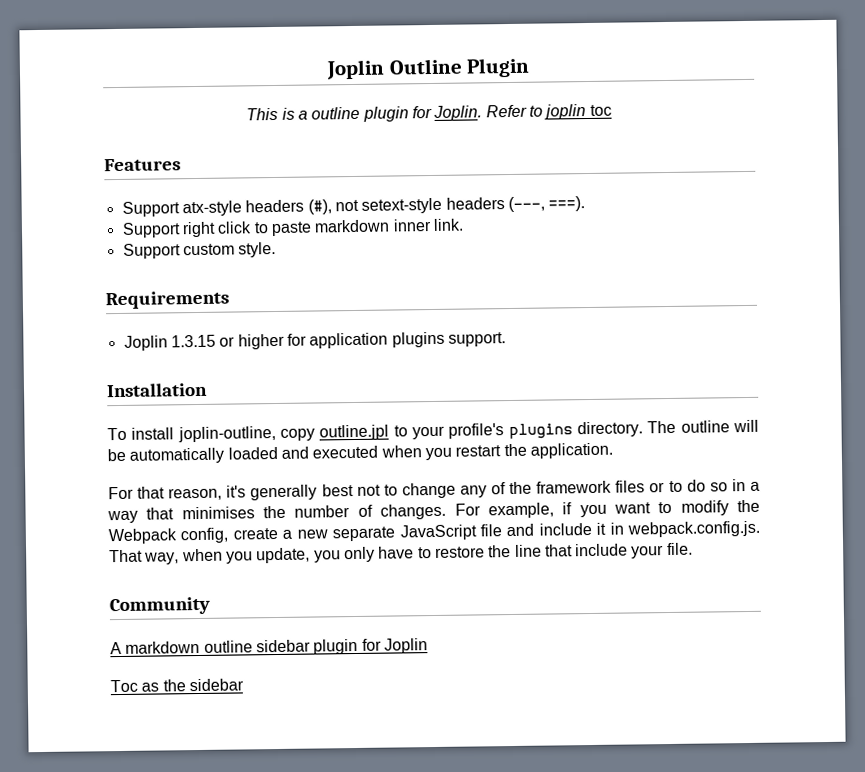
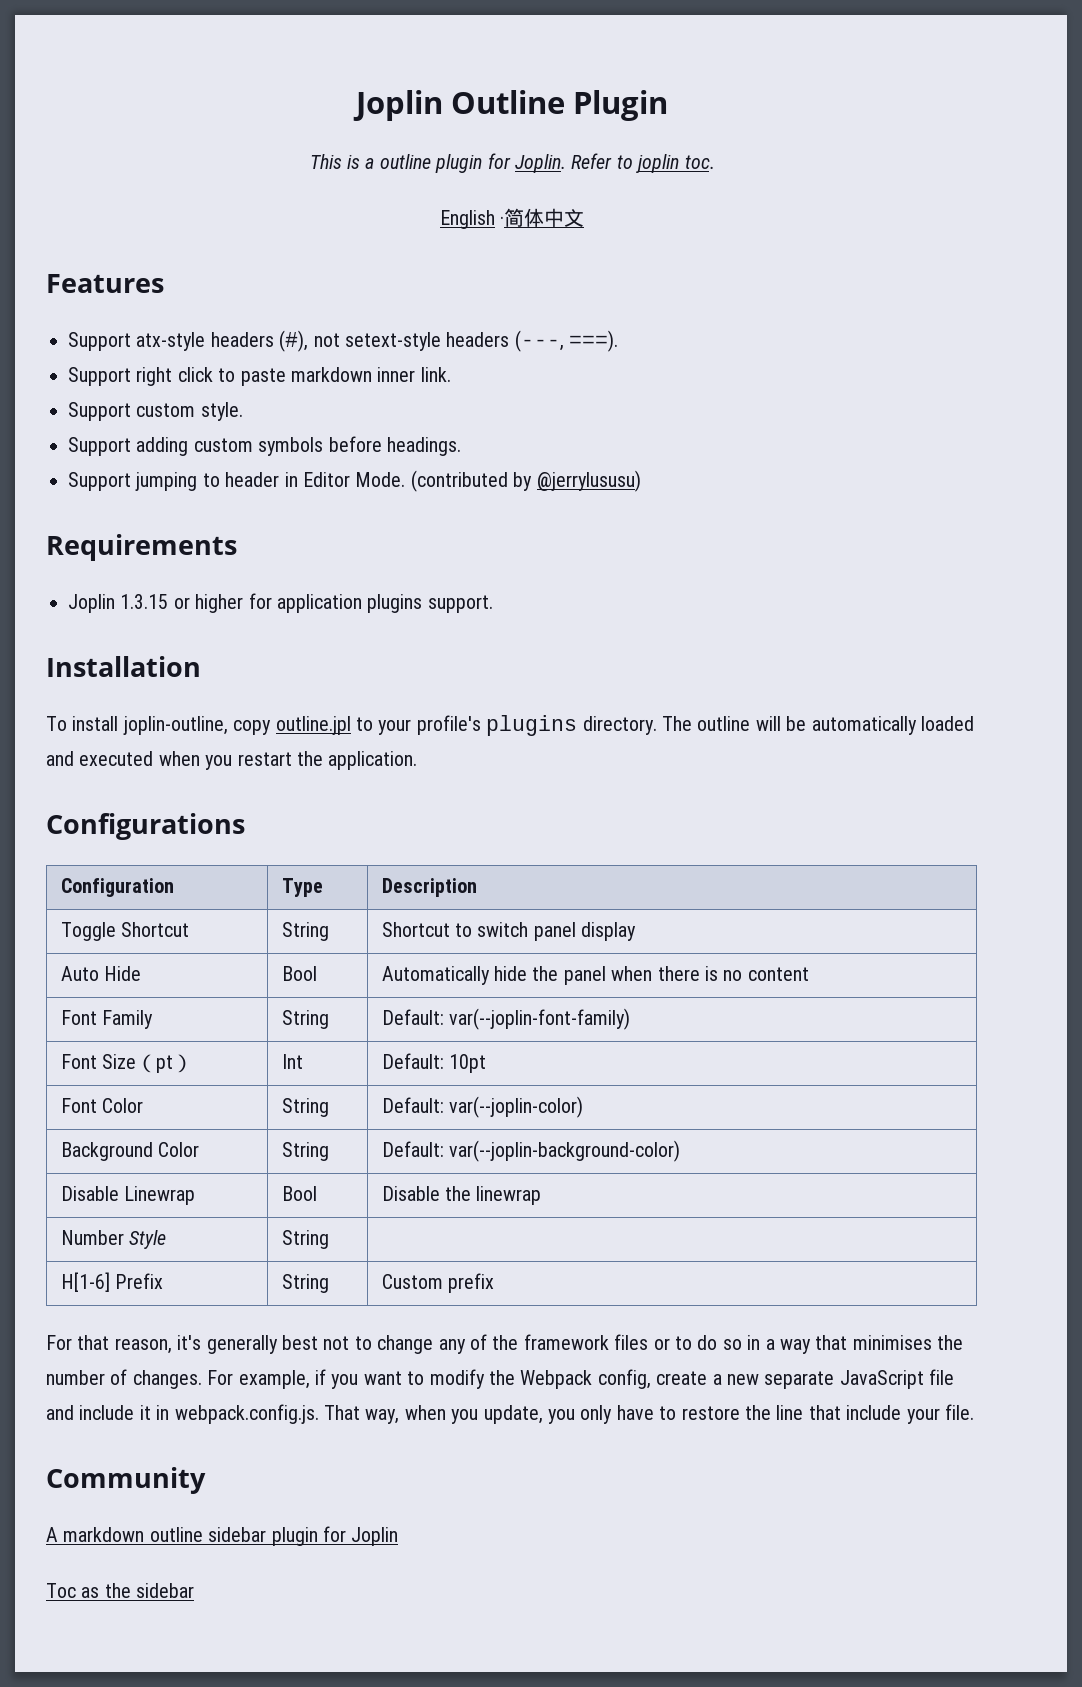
- Refer to joplin toc
+ Refer to joplin toc.
+ English ·简体中文
+ Support adding custom symbols before headings.
+ Support jumping to header in Editor Mode. (contributed by @jerrylususu)
+ Configurations
+ Configuration | Type | Description
+ Toggle Shortcut | String | Shortcut to switch panel display
+ Auto Hide | Bool | Automatically hide the panel when there is no content
+ Font Family | String | Default: var(--joplin-font-family)
+ Font Size（pt） | Int | Default: 10pt
+ Font Color | String | Default: var(--joplin-color)
+ Background Color | String | Default: var(--joplin-background-color)
+ Disable Linewrap | Bool | Disable the linewrap
+ Number Style | String |
+ H[1-6] Prefix | String | Custom prefix

